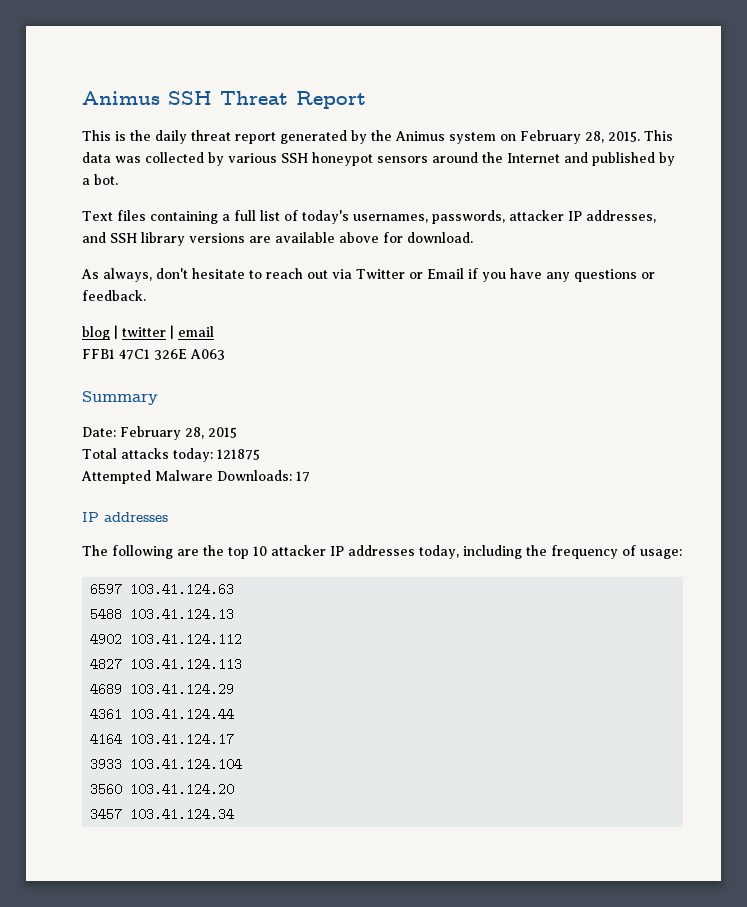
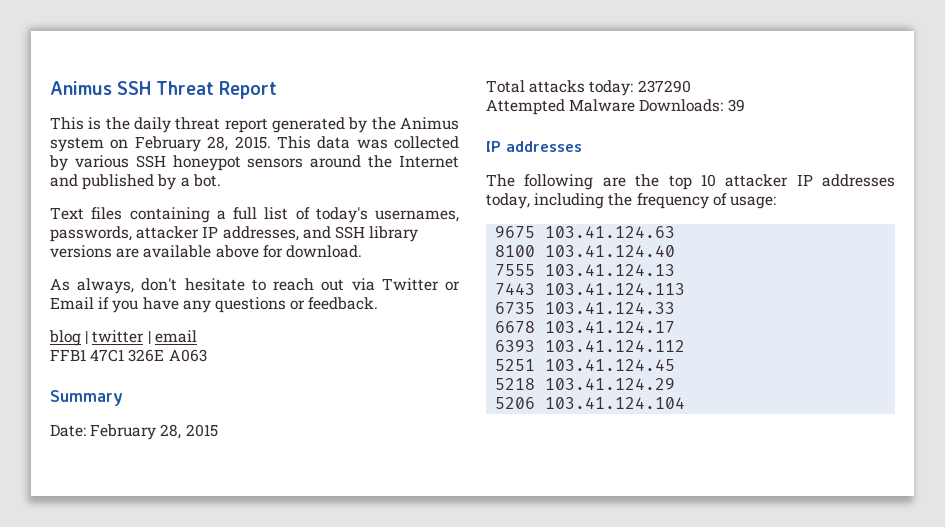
- Total attacks today: 121875
+ Total attacks today: 237290
- Attempted Malware Downloads: 17
+ Attempted Malware Downloads: 39
- 6597 103.41.124.63
+ 9675 103.41.124.63
- 5488 103.41.124.13
- 4902 103.41.124.112
- 4827 103.41.124.113
- 4689 103.41.124.29
- 4361 103.41.124.44
- 4164 103.41.124.17
- 3933 103.41.124.104
- 3560 103.41.124.20
- 3457 103.41.124.34
+ 8100 103.41.124.40
+ 7555 103.41.124.13
+ 7443 103.41.124.113
+ 6735 103.41.124.33
+ 6678 103.41.124.17
+ 6393 103.41.124.112
+ 5251 103.41.124.45
+ 5218 103.41.124.29
+ 5206 103.41.124.104

